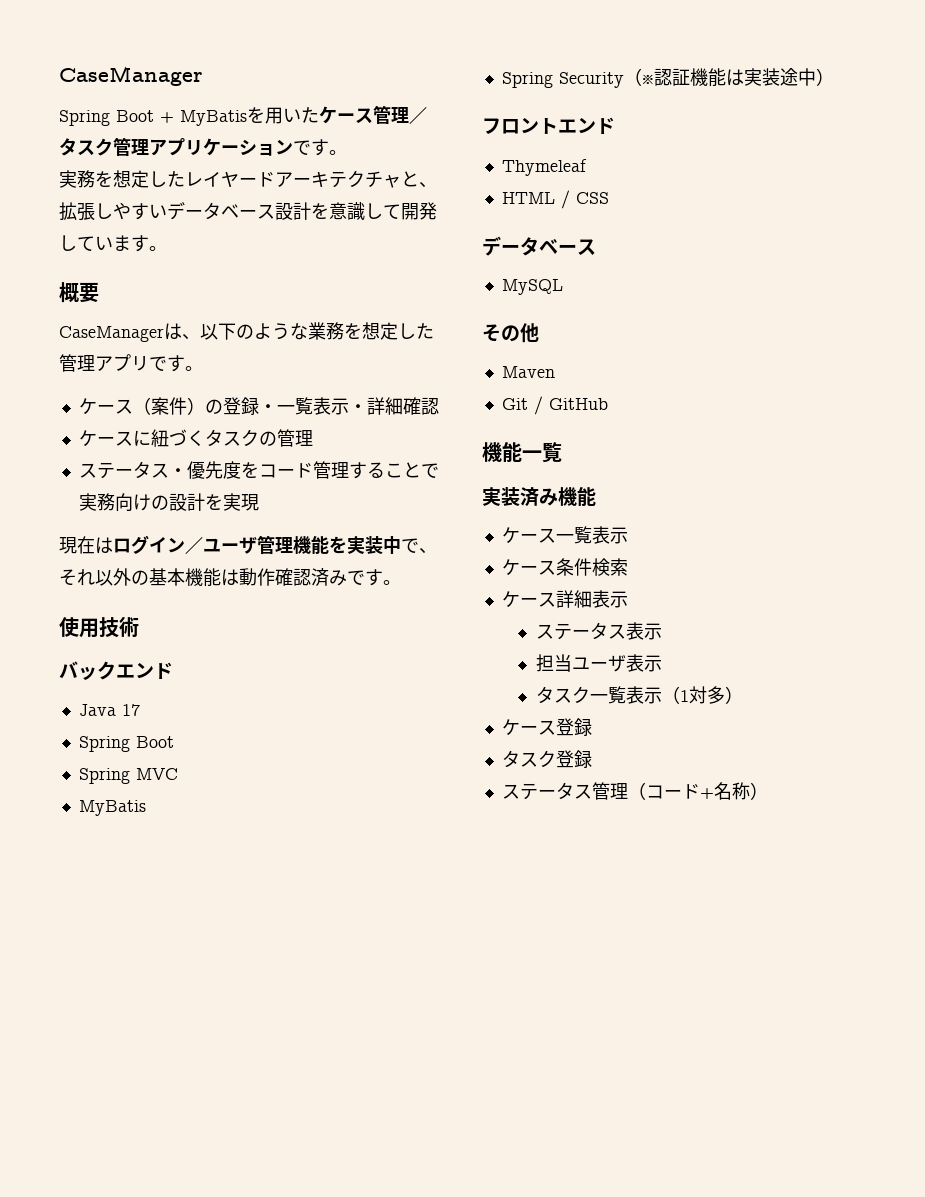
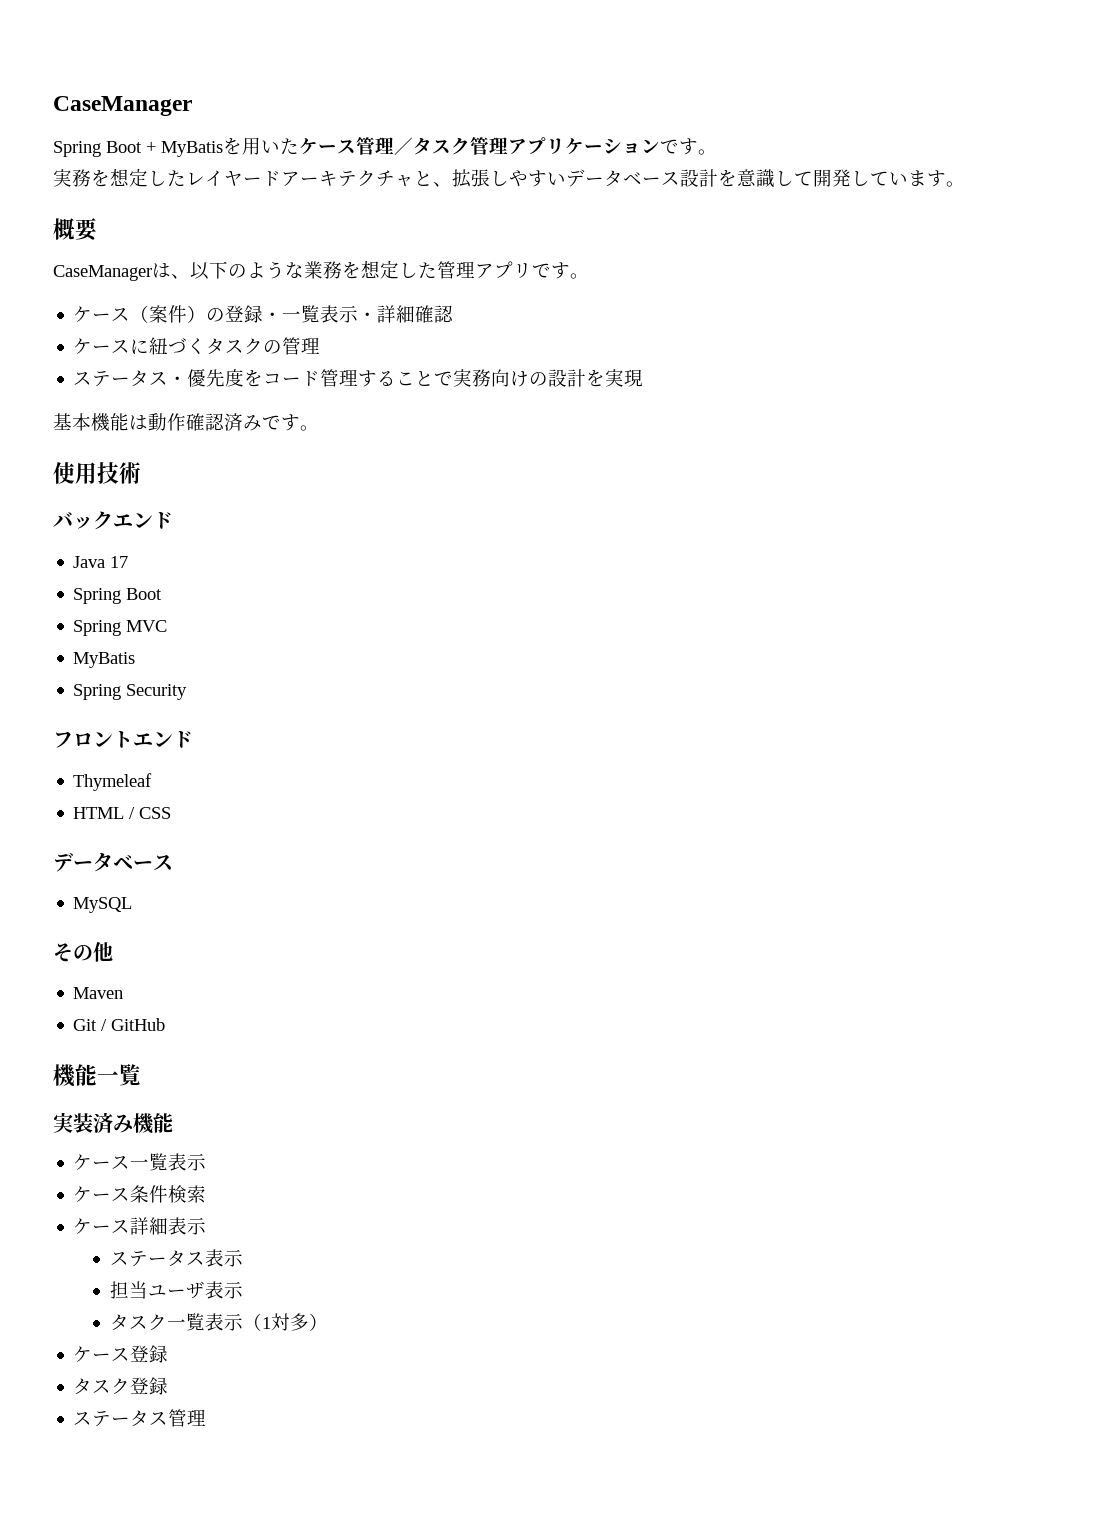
- 現在はログイン／ユーザ管理機能を実装中で、それ以外の基本機能は動作確認済みです。
+ 基本機能は動作確認済みです。
- Spring Security（※認証機能は実装途中）
+ Spring Security
- ステータス管理（コード+名称）
+ ステータス管理

